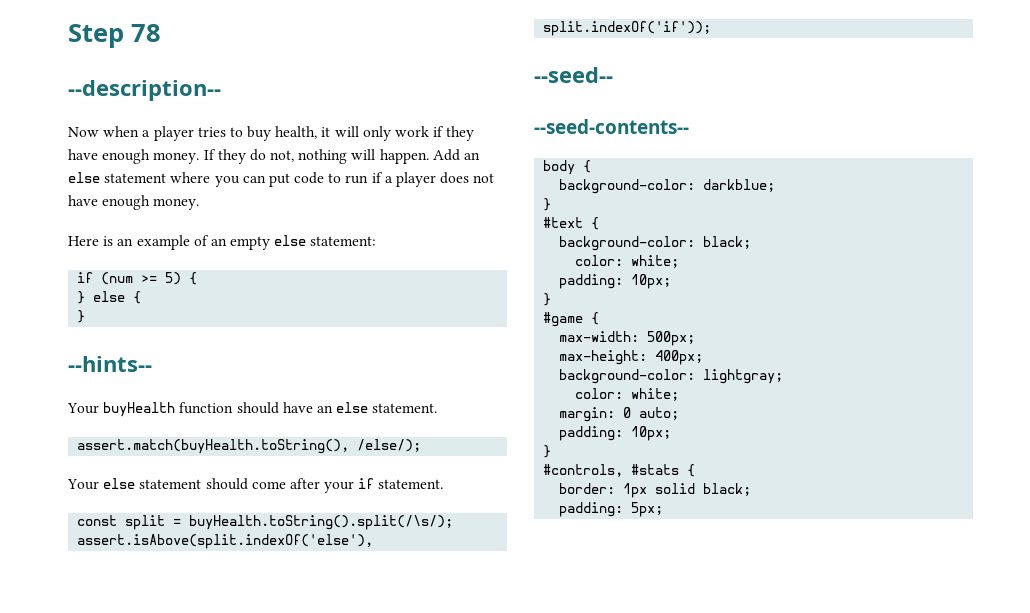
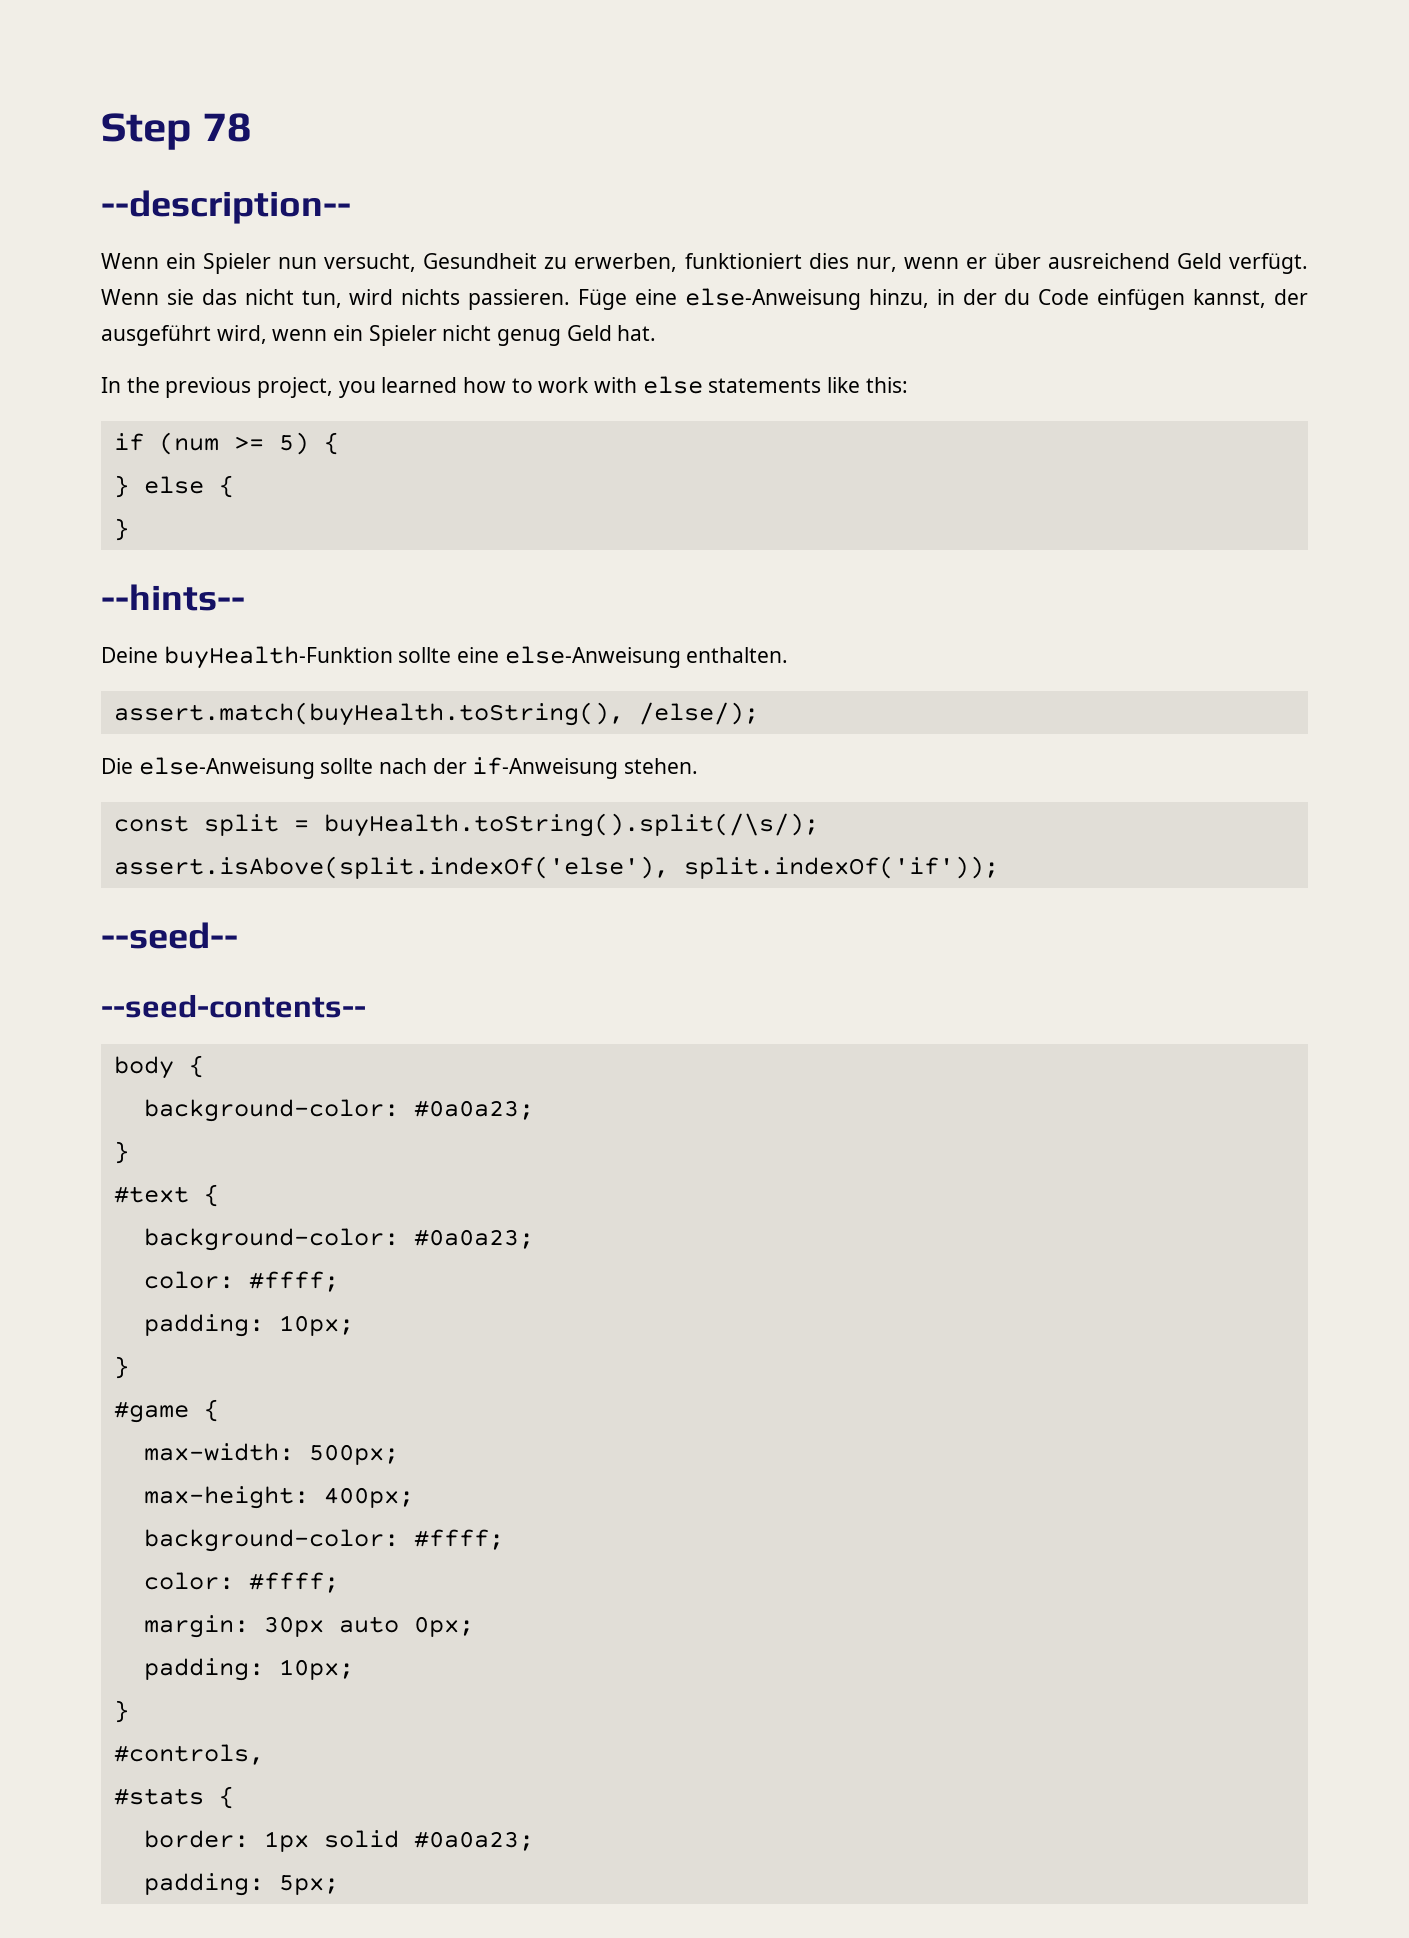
- Now when a player tries to buy health, it will only work if they have enough money. If they do not, nothing will happen. Add an else statement where you can put code to run if a player does not have enough money.
- Here is an example of an empty else statement:
+ Wenn ein Spieler nun versucht, Gesundheit zu erwerben, funktioniert dies nur, wenn er über ausreichend Geld verfügt. Wenn sie das nicht tun, wird nichts passieren. Füge eine else-Anweisung hinzu, in der du Code einfügen kannst, der ausgeführt wird, wenn ein Spieler nicht genug Geld hat.
+ In the previous project, you learned how to work with else statements like this:
- Your buyHealth function should have an else statement.
+ Deine buyHealth-Funktion sollte eine else-Anweisung enthalten.
  assert.match(buyHealth.toString(), /else/);
- Your else statement should come after your if statement.
+ Die else-Anweisung sollte nach der if-Anweisung stehen.
  body {
- background-color: darkblue;
+ background-color: #0a0a23;
  #text {
- background-color: black;
- color: white;
+ background-color: #0a0a23;
+ color: #ffff;
- background-color: lightgray;
- color: white;
+ background-color: #ffff;
+ color: #ffff;
- margin: 0 auto;
+ margin: 30px auto 0px;
- #controls, #stats {
+ #controls,
+ #stats {
- border: 1px solid black;
+ border: 1px solid #0a0a23;

